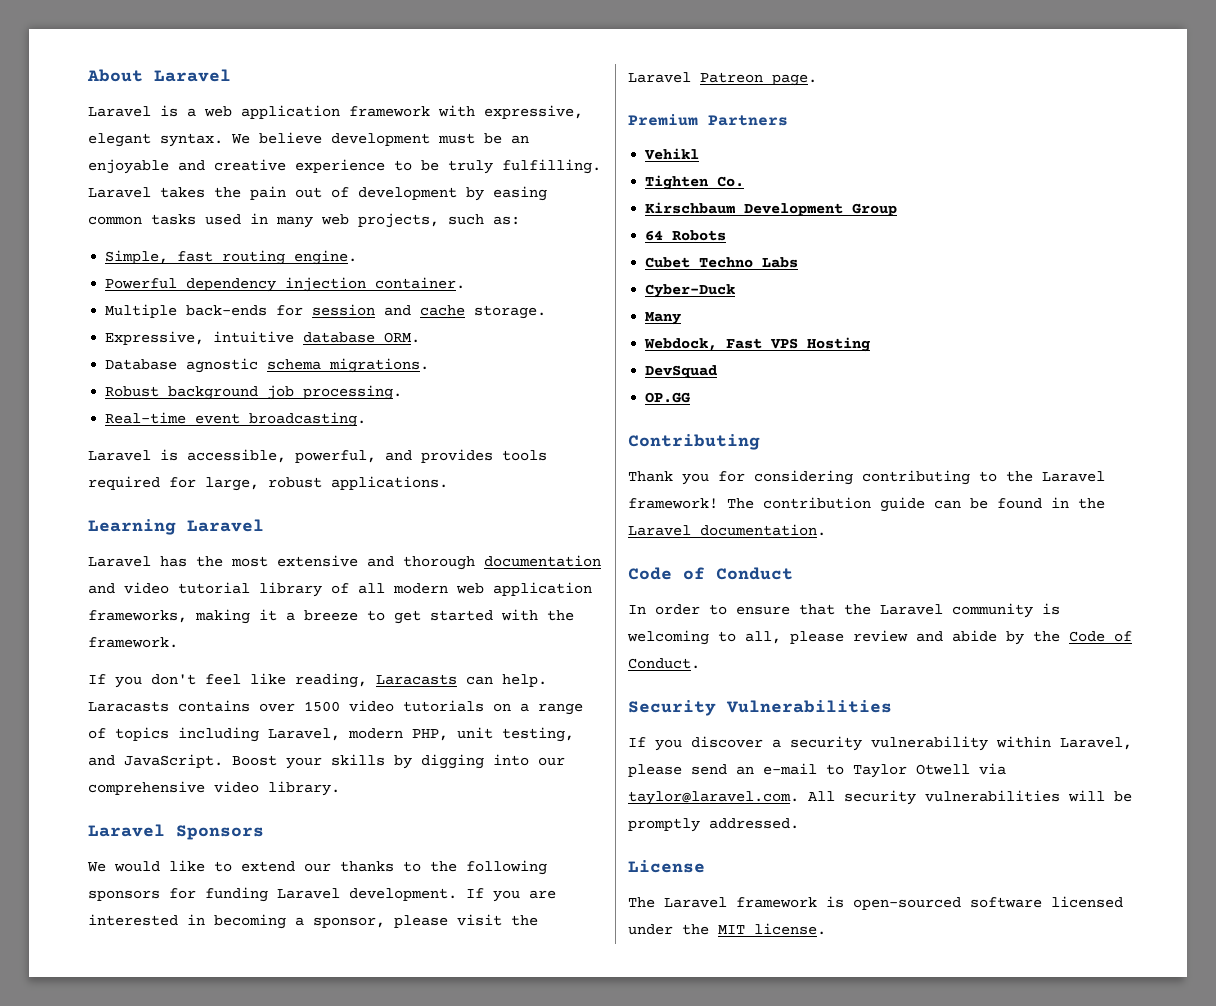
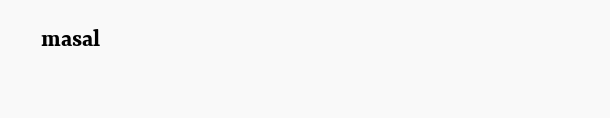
- About Laravel
- Laravel is a web application framework with expressive, elegant syntax. We believe development must be an enjoyable and creative experience to be truly fulfilling. Laravel takes the pain out of development by easing common tasks used in many web projects, such as:
- Simple, fast routing engine.
- Powerful dependency injection container.
- Multiple back-ends for session and cache storage.
- Expressive, intuitive database ORM.
- Database agnostic schema migrations.
- Robust background job processing.
- Real-time event broadcasting.
- Laravel is accessible, powerful, and provides tools required for large, robust applications.
- Learning Laravel
- Laravel has the most extensive and thorough documentation and video tutorial library of all modern web application frameworks, making it a breeze to get started with the framework.
- If you don't feel like reading, Laracasts can help. Laracasts contains over 1500 video tutorials on a range of topics including Laravel, modern PHP, unit testing, and JavaScript. Boost your skills by digging into our comprehensive video library.
- Laravel Sponsors
- We would like to extend our thanks to the following sponsors for funding Laravel development. If you are interested in becoming a sponsor, please visit the Laravel Patreon page.
- Premium Partners
- Vehikl
- Tighten Co.
- Kirschbaum Development Group
- 64 Robots
- Cubet Techno Labs
- Cyber-Duck
- Many
- Webdock, Fast VPS Hosting
- DevSquad
- OP.GG
- Contributing
- Thank you for considering contributing to the Laravel framework! The contribution guide can be found in the Laravel documentation.
- Code of Conduct
- In order to ensure that the Laravel community is welcoming to all, please review and abide by the Code of Conduct.
- Security Vulnerabilities
- If you discover a security vulnerability within Laravel, please send an e-mail to Taylor Otwell via taylor@laravel.com. All security vulnerabilities will be promptly addressed.
- License
- The Laravel framework is open-sourced software licensed under the MIT license.
+ masal

